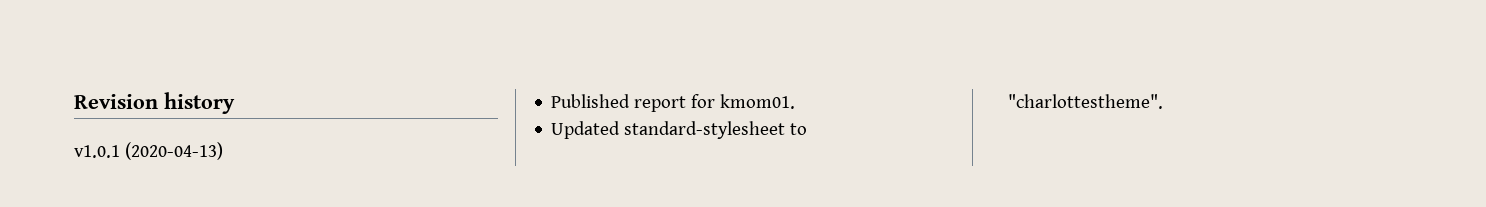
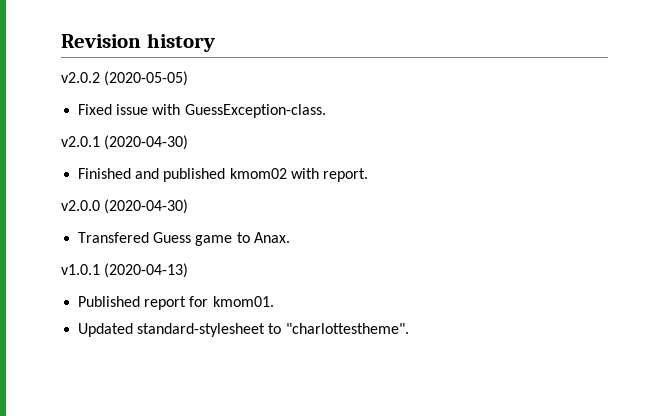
+ v2.0.2 (2020-05-05)
+ Fixed issue with GuessException-class.
+ v2.0.1 (2020-04-30)
+ Finished and published kmom02 with report.
+ v2.0.0 (2020-04-30)
+ Transfered Guess game to Anax.

